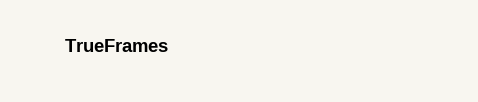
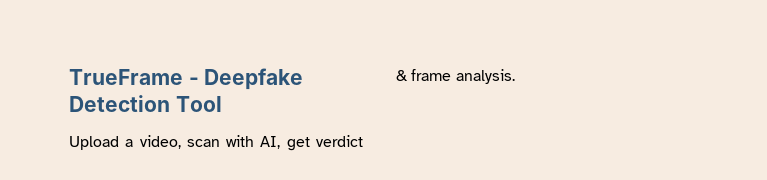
- TrueFrames
+ TrueFrame - Deepfake Detection Tool
+ Upload a video, scan with AI, get verdict & frame analysis.

